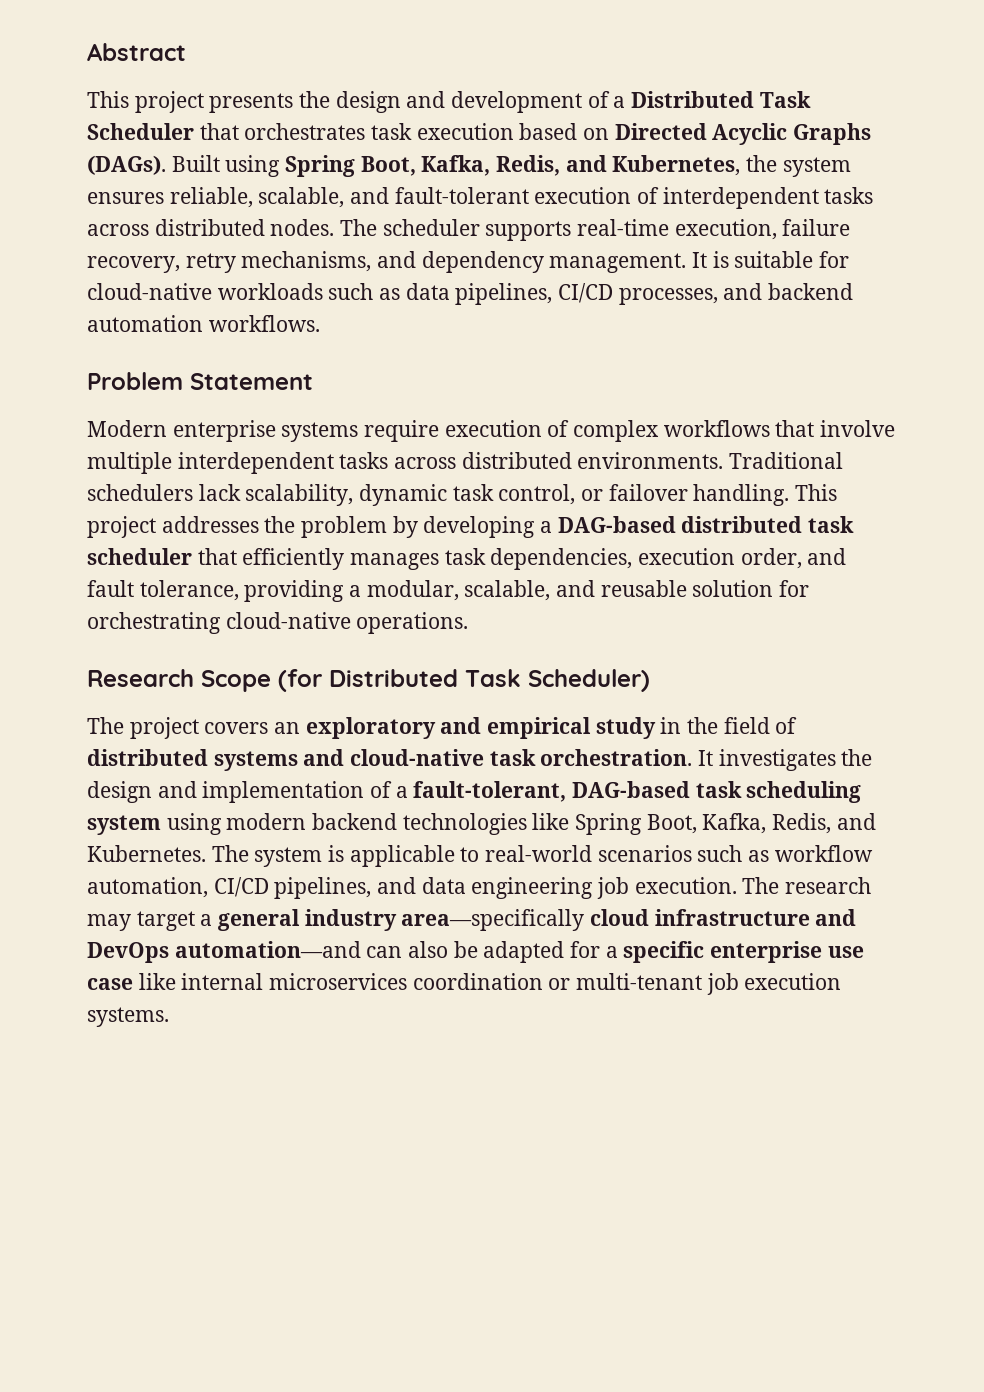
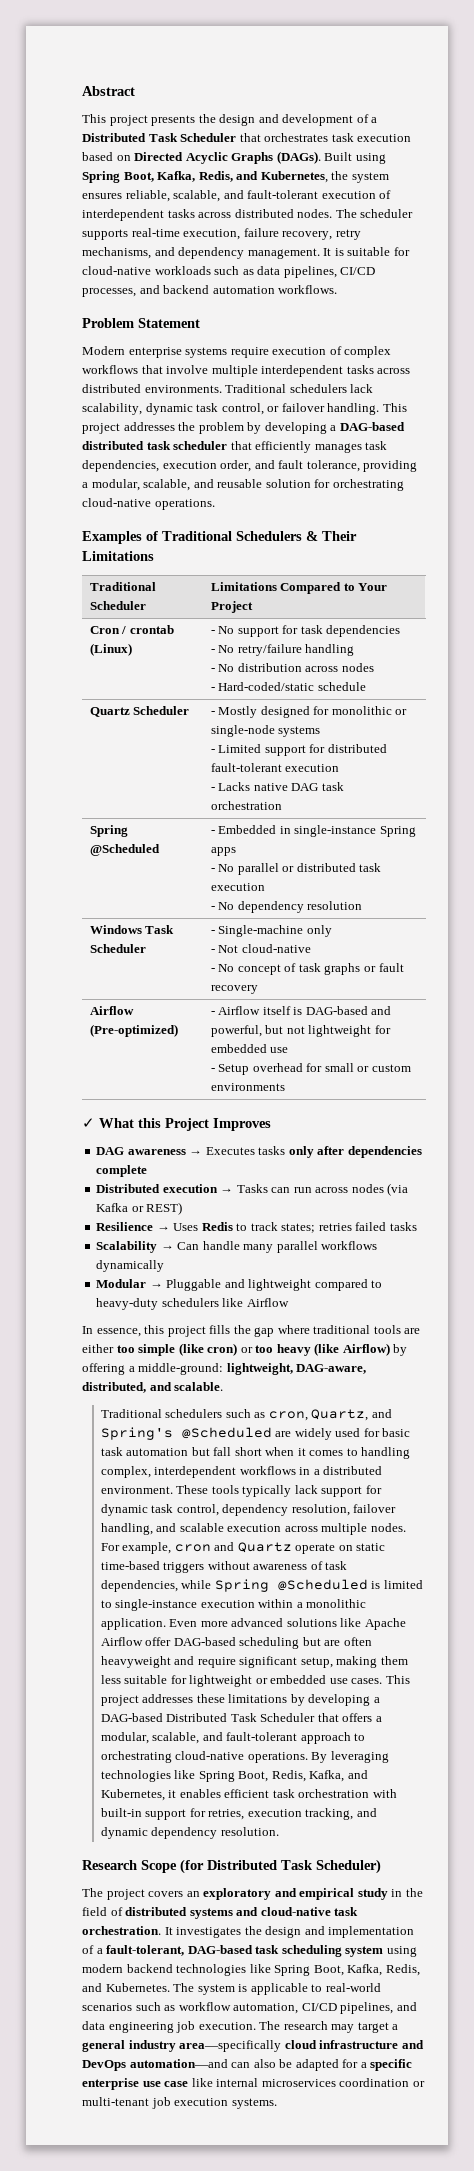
+ Examples of Traditional Schedulers & Their Limitations
+ Traditional Scheduler | Limitations Compared to Your Project
+ Cron / crontab (Linux) | - No support for task dependencies
+ - No retry/failure handling
+ - No distribution across nodes
+ - Hard-coded/static schedule
+ Quartz Scheduler | - Mostly designed for monolithic or single-node systems
+ - Limited support for distributed fault-tolerant execution
+ - Lacks native DAG task orchestration
+ Spring @Scheduled | - Embedded in single-instance Spring apps
+ - No parallel or distributed task execution
+ - No dependency resolution
+ Windows Task Scheduler | - Single-machine only
+ - Not cloud-native
+ - No concept of task graphs or fault recovery
+ Airflow (Pre-optimized) | - Airflow itself is DAG-based and powerful, but not lightweight for embedded use
+ - Setup overhead for small or custom environments
+ ✓ What this Project Improves
+ DAG awareness → Executes tasks only after dependencies complete
+ Distributed execution → Tasks can run across nodes (via Kafka or REST)
+ Resilience → Uses Redis to track states; retries failed tasks
+ Scalability → Can handle many parallel workflows dynamically
+ Modular → Pluggable and lightweight compared to heavy-duty schedulers like Airflow
+ In essence, this project fills the gap where traditional tools are either too simple (like cron) or too heavy (like Airflow) by offering a middle-ground: lightweight, DAG-aware, distributed, and scalable.
+ Traditional schedulers such as cron, Quartz, and Spring's @Scheduled are widely used for basic task automation but fall short when it comes to handling complex, interdependent workflows in a distributed environment. These tools typically lack support for dynamic task control, dependency resolution, failover handling, and scalable execution across multiple nodes. For example, cron and Quartz operate on static time-based triggers without awareness of task dependencies, while Spring @Scheduled is limited to single-instance execution within a monolithic application. Even more advanced solutions like Apache Airflow offer DAG-based scheduling but are often heavyweight and require significant setup, making them less suitable for lightweight or embedded use cases. This project addresses these limitations by developing a DAG-based Distributed Task Scheduler that offers a modular, scalable, and fault-tolerant approach to orchestrating cloud-native operations. By leveraging technologies like Spring Boot, Redis, Kafka, and Kubernetes, it enables efficient task orchestration with built-in support for retries, execution tracking, and dynamic dependency resolution.

